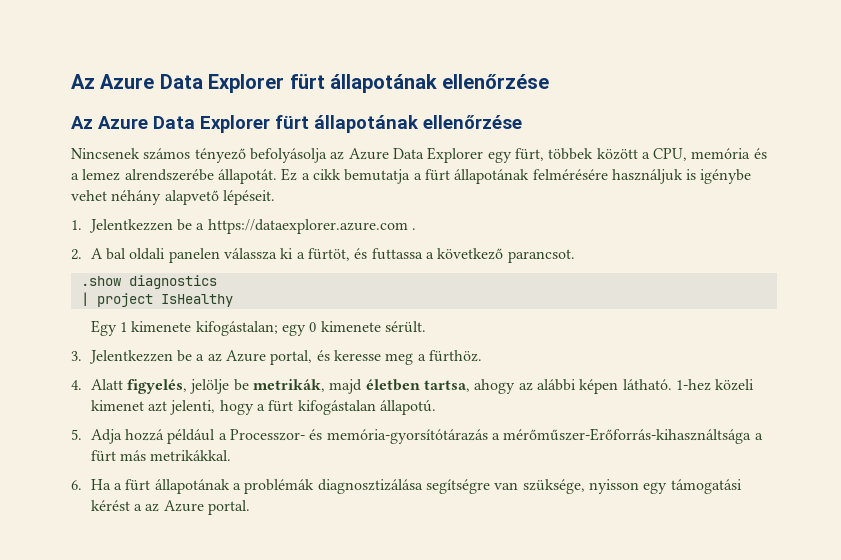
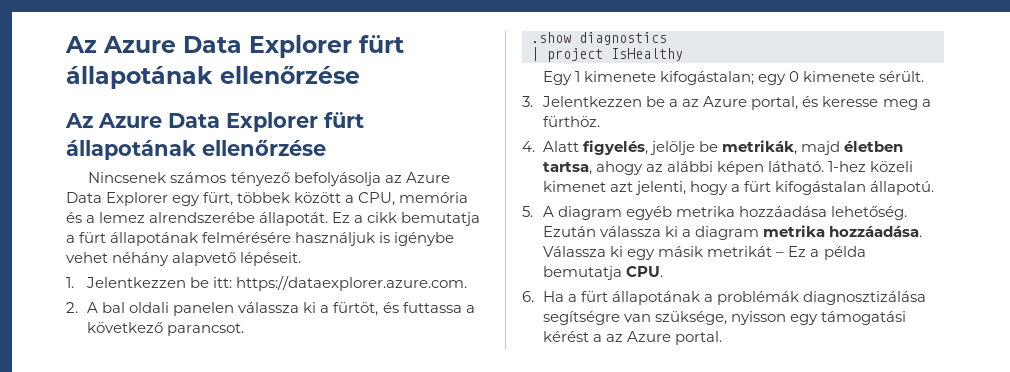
- 1. Jelentkezzen be a https://dataexplorer.azure.com .
+ 1. Jelentkezzen be itt: https://dataexplorer.azure.com.
- 5. Adja hozzá például a Processzor- és memória-gyorsítótárazás a mérőműszer-Erőforrás-kihasználtsága a fürt más metrikákkal.
+ 5. A diagram egyéb metrika hozzáadása lehetőség. Ezután válassza ki a diagram metrika hozzáadása. Válassza ki egy másik metrikát – Ez a példa bemutatja CPU.

